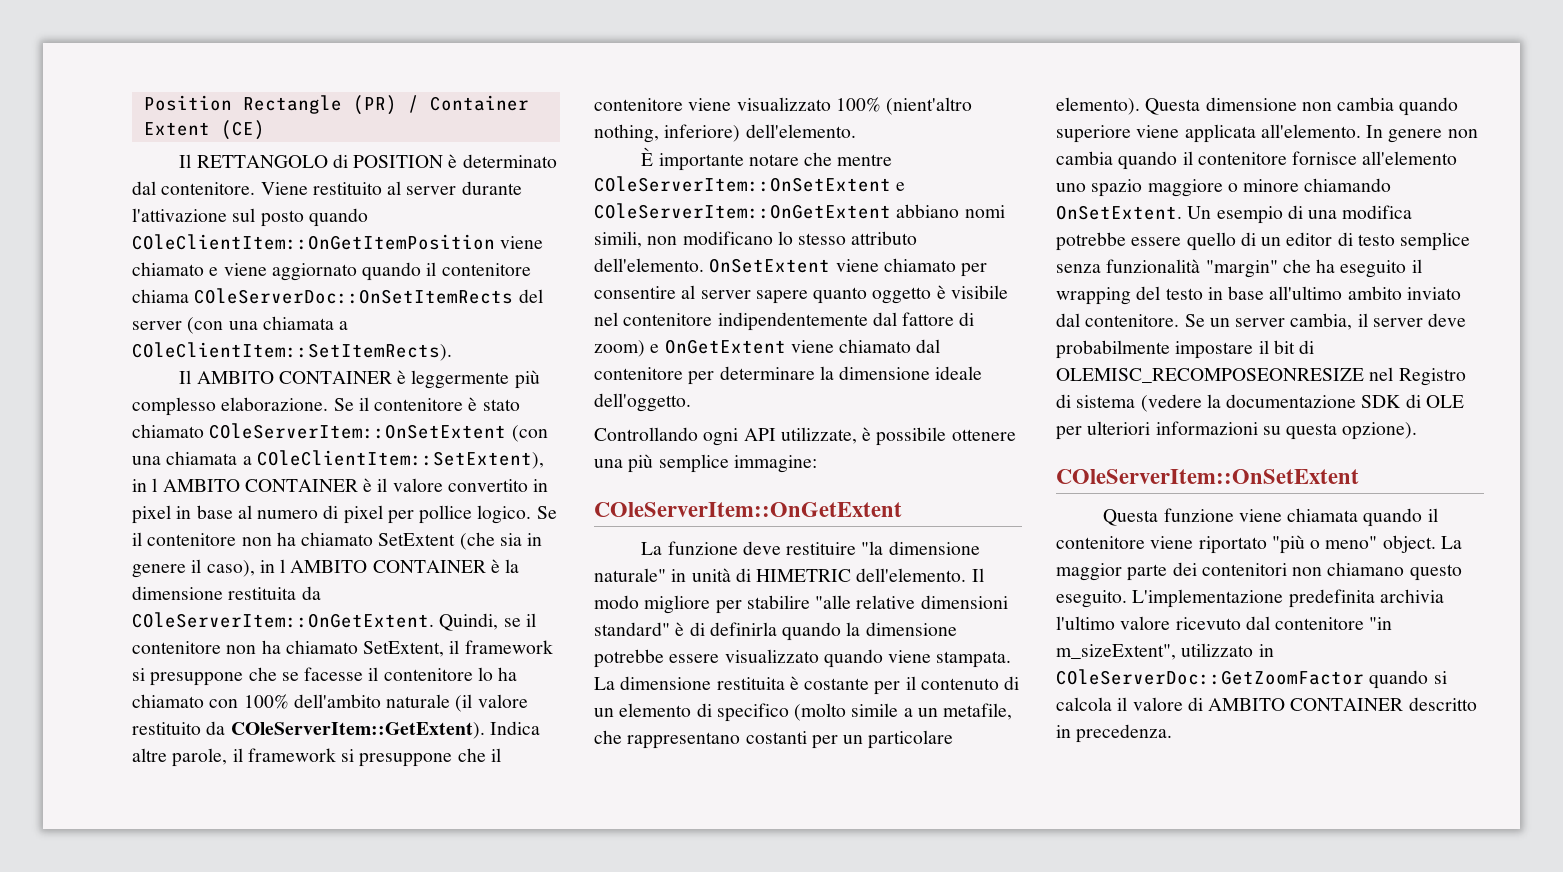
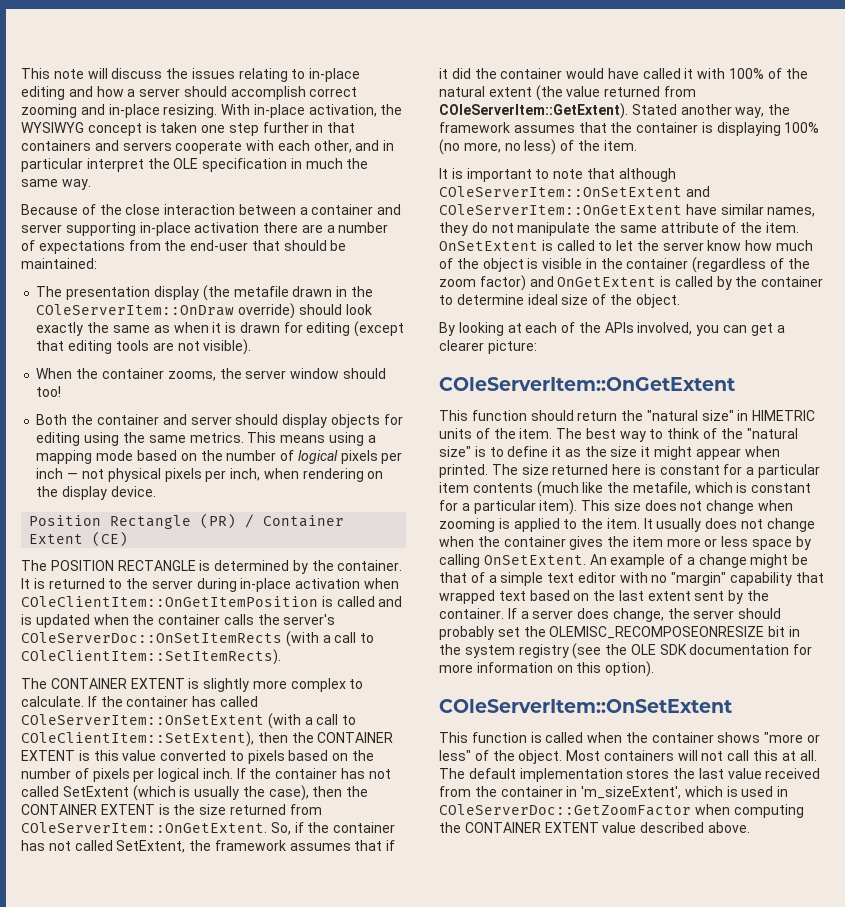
+ This note will discuss the issues relating to in-place editing and how a server should accomplish correct zooming and in-place resizing. With in-place activation, the WYSIWYG concept is taken one step further in that containers and servers cooperate with each other, and in particular interpret the OLE specification in much the same way.
+ Because of the close interaction between a container and server supporting in-place activation there are a number of expectations from the end-user that should be maintained:
+ The presentation display (the metafile drawn in the COleServerItem::OnDraw override) should look exactly the same as when it is drawn for editing (except that editing tools are not visible).
+ When the container zooms, the server window should too!
+ Both the container and server should display objects for editing using the same metrics. This means using a mapping mode based on the number of logical pixels per inch — not physical pixels per inch, when rendering on the display device.
- Il RETTANGOLO di POSITION è determinato dal contenitore. Viene restituito al server durante l'attivazione sul posto quando COleClientItem::OnGetItemPosition viene chiamato e viene aggiornato quando il contenitore chiama COleServerDoc::OnSetItemRects del server (con una chiamata a COleClientItem::SetItemRects).
- Il AMBITO CONTAINER è leggermente più complesso elaborazione. Se il contenitore è stato chiamato COleServerItem::OnSetExtent (con una chiamata a COleClientItem::SetExtent), in l AMBITO CONTAINER è il valore convertito in pixel in base al numero di pixel per pollice logico. Se il contenitore non ha chiamato SetExtent (che sia in genere il caso), in l AMBITO CONTAINER è la dimensione restituita da COleServerItem::OnGetExtent. Quindi, se il contenitore non ha chiamato SetExtent, il framework si presuppone che se facesse il contenitore lo ha chiamato con 100% dell'ambito naturale (il valore restituito da COleServerItem::GetExtent). Indica altre parole, il framework si presuppone che il contenitore viene visualizzato 100% (nient'altro nothing, inferiore) dell'elemento.
- È importante notare che mentre COleServerItem::OnSetExtent e COleServerItem::OnGetExtent abbiano nomi simili, non modificano lo stesso attributo dell'elemento. OnSetExtent viene chiamato per consentire al server sapere quanto oggetto è visibile nel contenitore indipendentemente dal fattore di zoom) e OnGetExtent viene chiamato dal contenitore per determinare la dimensione ideale dell'oggetto.
- Controllando ogni API utilizzate, è possibile ottenere una più semplice immagine:
+ The POSITION RECTANGLE is determined by the container. It is returned to the server during in-place activation when COleClientItem::OnGetItemPosition is called and is updated when the container calls the server's COleServerDoc::OnSetItemRects (with a call to COleClientItem::SetItemRects).
+ The CONTAINER EXTENT is slightly more complex to calculate. If the container has called COleServerItem::OnSetExtent (with a call to COleClientItem::SetExtent), then the CONTAINER EXTENT is this value converted to pixels based on the number of pixels per logical inch. If the container has not called SetExtent (which is usually the case), then the CONTAINER EXTENT is the size returned from COleServerItem::OnGetExtent. So, if the container has not called SetExtent, the framework assumes that if it did the container would have called it with 100% of the natural extent (the value returned from COleServerItem::GetExtent). Stated another way, the framework assumes that the container is displaying 100% (no more, no less) of the item.
+ It is important to note that although COleServerItem::OnSetExtent and COleServerItem::OnGetExtent have similar names, they do not manipulate the same attribute of the item. OnSetExtent is called to let the server know how much of the object is visible in the container (regardless of the zoom factor) and OnGetExtent is called by the container to determine ideal size of the object.
+ By looking at each of the APIs involved, you can get a clearer picture:
  COleServerItem::OnGetExtent
- La funzione deve restituire "la dimensione naturale" in unità di HIMETRIC dell'elemento. Il modo migliore per stabilire "alle relative dimensioni standard" è di definirla quando la dimensione potrebbe essere visualizzato quando viene stampata. La dimensione restituita è costante per il contenuto di un elemento di specifico (molto simile a un metafile, che rappresentano costanti per un particolare elemento). Questa dimensione non cambia quando superiore viene applicata all'elemento. In genere non cambia quando il contenitore fornisce all'elemento uno spazio maggiore o minore chiamando OnSetExtent. Un esempio di una modifica potrebbe essere quello di un editor di testo semplice senza funzionalità "margin" che ha eseguito il wrapping del testo in base all'ultimo ambito inviato dal contenitore. Se un server cambia, il server deve probabilmente impostare il bit di OLEMISC_RECOMPOSEONRESIZE nel Registro di sistema (vedere la documentazione SDK di OLE per ulteriori informazioni su questa opzione).
+ This function should return the "natural size" in HIMETRIC units of the item. The best way to think of the "natural size" is to define it as the size it might appear when printed. The size returned here is constant for a particular item contents (much like the metafile, which is constant for a particular item). This size does not change when zooming is applied to the item. It usually does not change when the container gives the item more or less space by calling OnSetExtent. An example of a change might be that of a simple text editor with no "margin" capability that wrapped text based on the last extent sent by the container. If a server does change, the server should probably set the OLEMISC_RECOMPOSEONRESIZE bit in the system registry (see the OLE SDK documentation for more information on this option).
  COleServerItem::OnSetExtent
- Questa funzione viene chiamata quando il contenitore viene riportato "più o meno" object. La maggior parte dei contenitori non chiamano questo eseguito. L'implementazione predefinita archivia l'ultimo valore ricevuto dal contenitore "in m_sizeExtent", utilizzato in COleServerDoc::GetZoomFactor quando si calcola il valore di AMBITO CONTAINER descritto in precedenza.
+ This function is called when the container shows "more or less" of the object. Most containers will not call this at all. The default implementation stores the last value received from the container in 'm_sizeExtent', which is used in COleServerDoc::GetZoomFactor when computing the CONTAINER EXTENT value described above.

